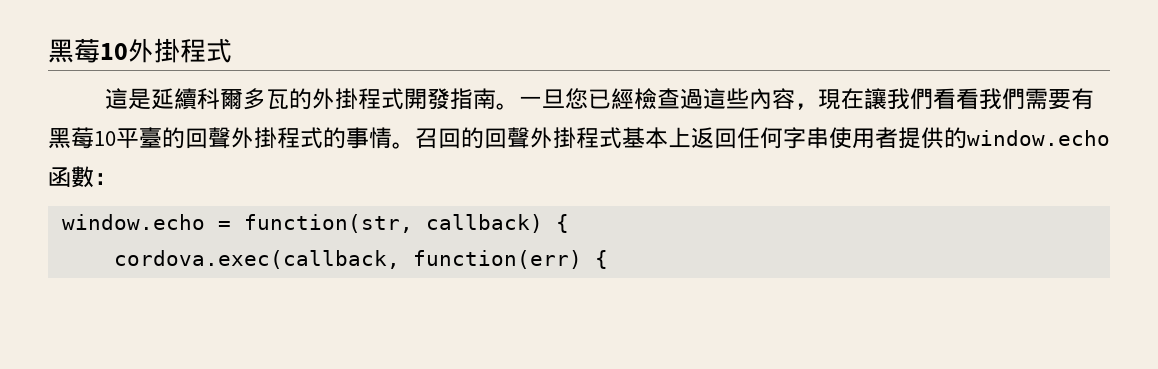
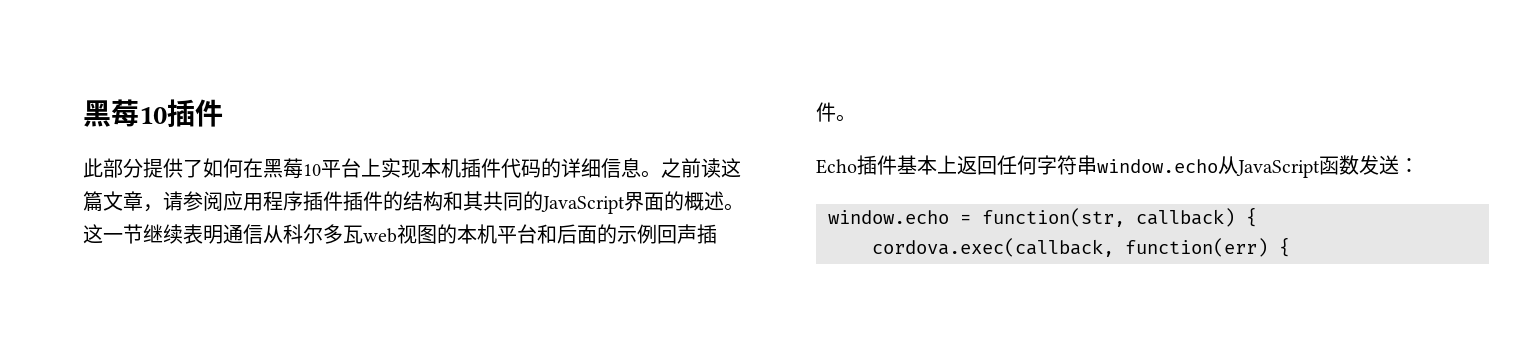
- 黑莓10外掛程式
- 這是延續科爾多瓦的外掛程式開發指南。一旦您已經檢查過這些內容，現在讓我們看看我們需要有黑莓10平臺的回聲外掛程式的事情。召回的回聲外掛程式基本上返回任何字串使用者提供的window.echo函數：
+ 黑莓10插件
+ 此部分提供了如何在黑莓10平台上实现本机插件代码的详细信息。之前读这篇文章，请参阅应用程序插件插件的结构和其共同的JavaScript界面的概述。这一节继续表明通信从科尔多瓦web视图的本机平台和后面的示例回声插件。
+ Echo插件基本上返回任何字符串window.echo从JavaScript函数发送：

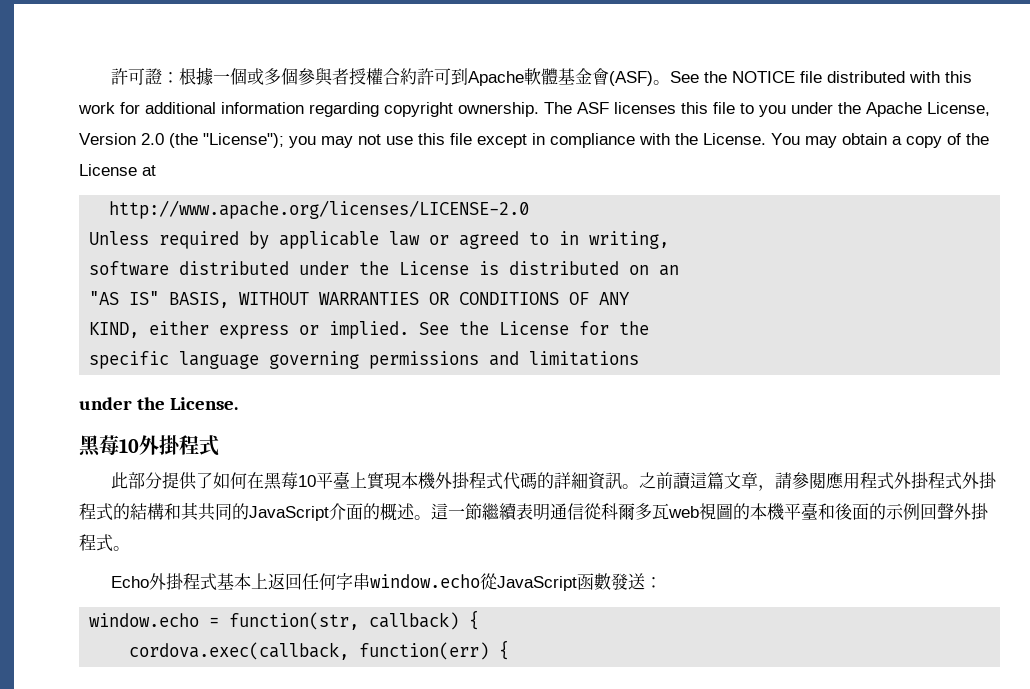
- 黑莓10插件
+ 許可證：根據一個或多個參與者授權合約許可到Apache軟體基金會(ASF)。See the NOTICE file distributed with this work for additional information regarding copyright ownership. The ASF licenses this file to you under the Apache License, Version 2.0 (the "License"); you may not use this file except in compliance with the License. You may obtain a copy of the License at
+ http://www.apache.org/licenses/LICENSE-2.0
+ Unless required by applicable law or agreed to in writing,
+ software distributed under the License is distributed on an
+ "AS IS" BASIS, WITHOUT WARRANTIES OR CONDITIONS OF ANY
+ KIND, either express or implied. See the License for the
+ specific language governing permissions and limitations
+ under the License.
+ 黑莓10外掛程式
- 此部分提供了如何在黑莓10平台上实现本机插件代码的详细信息。之前读这篇文章，请参阅应用程序插件插件的结构和其共同的JavaScript界面的概述。
+ 此部分提供了如何在黑莓10平臺上實現本機外掛程式代碼的詳細資訊。之前讀這篇文章，請參閱應用程式外掛程式外掛程式的結構和其共同的JavaScript介面的概述。
- 这一节继续表明通信从科尔多瓦web视图的本机平台和后面的示例回声插件。
+ 這一節繼續表明通信從科爾多瓦web視圖的本機平臺和後面的示例回聲外掛程式。
- Echo插件基本上返回任何字符串window.echo从JavaScript函数发送：
+ Echo外掛程式基本上返回任何字串window.echo從JavaScript函數發送：

